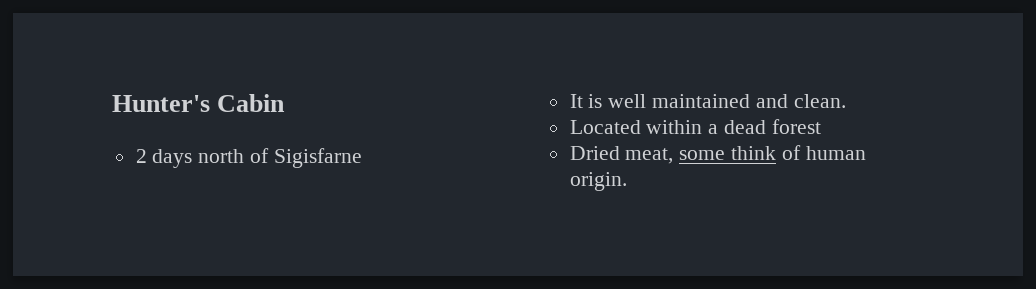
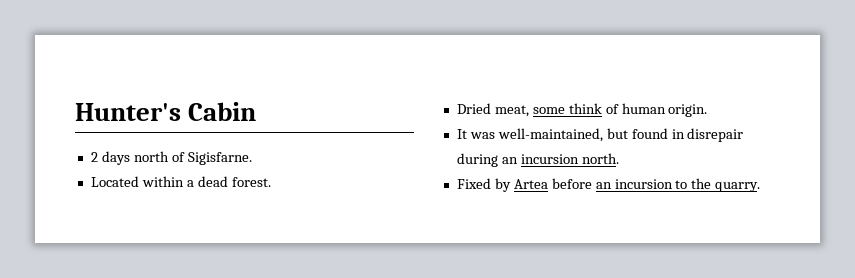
- 2 days north of Sigisfarne
- It is well maintained and clean.
+ 2 days north of Sigisfarne.
- Located within a dead forest
+ Located within a dead forest.
+ It was well-maintained, but found in disrepair during an incursion north.
+ Fixed by Artea before an incursion to the quarry.

